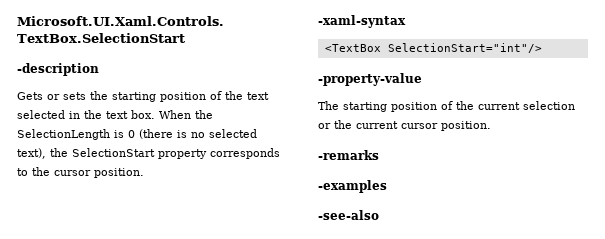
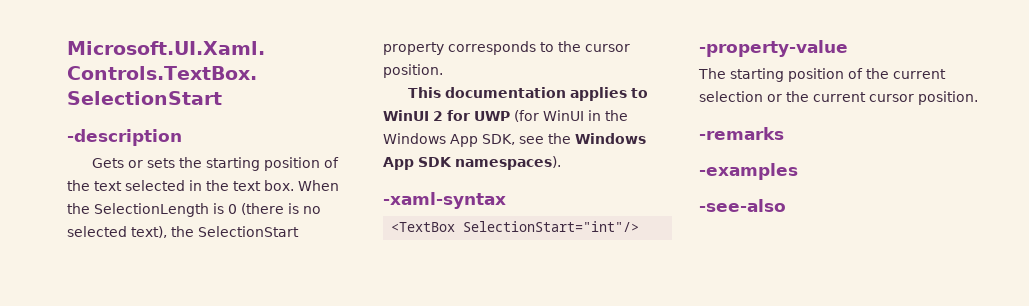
+ This documentation applies to WinUI 2 for UWP (for WinUI in the Windows App SDK, see the Windows App SDK namespaces).

